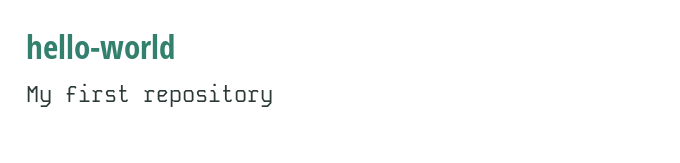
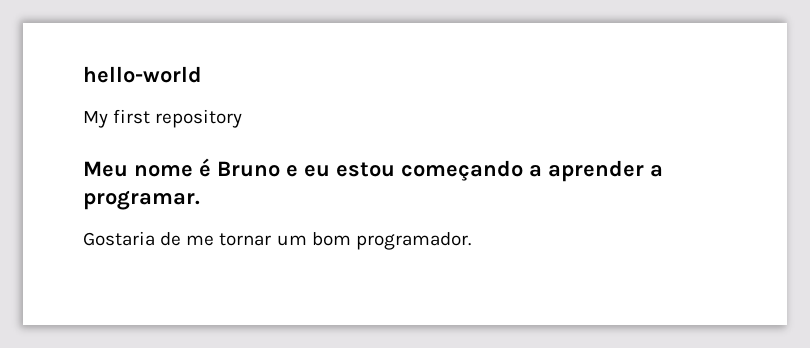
+ Meu nome é Bruno e eu estou começando a aprender a programar.
+ Gostaria de me tornar um bom programador.

